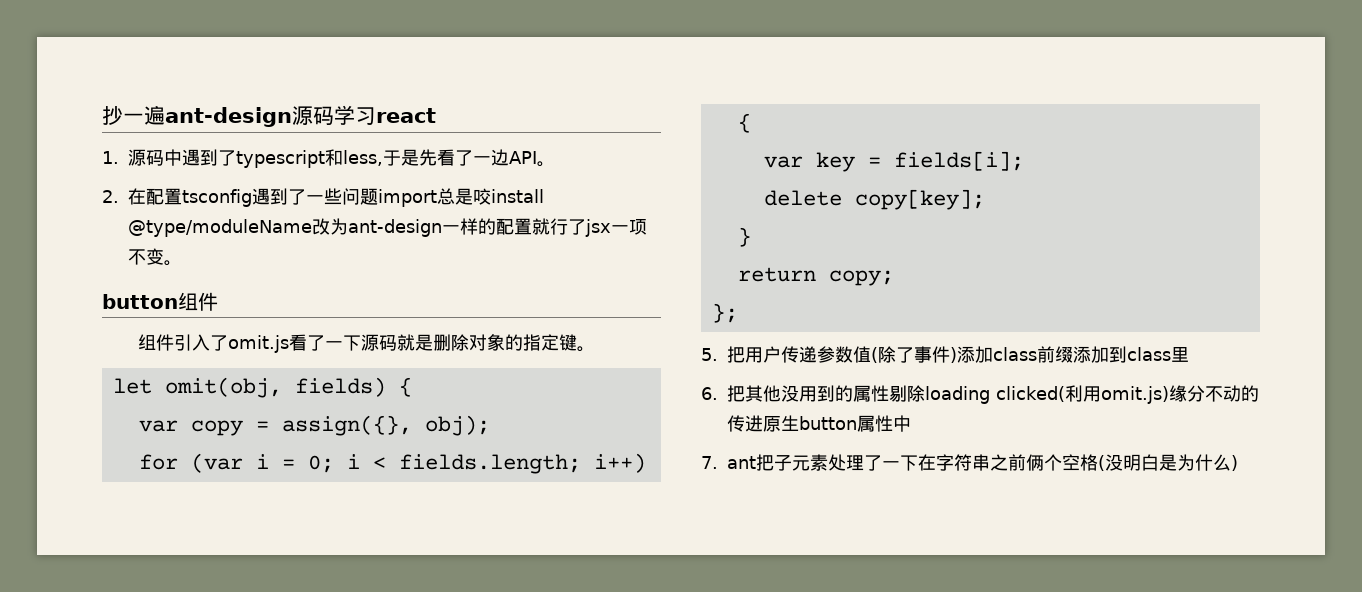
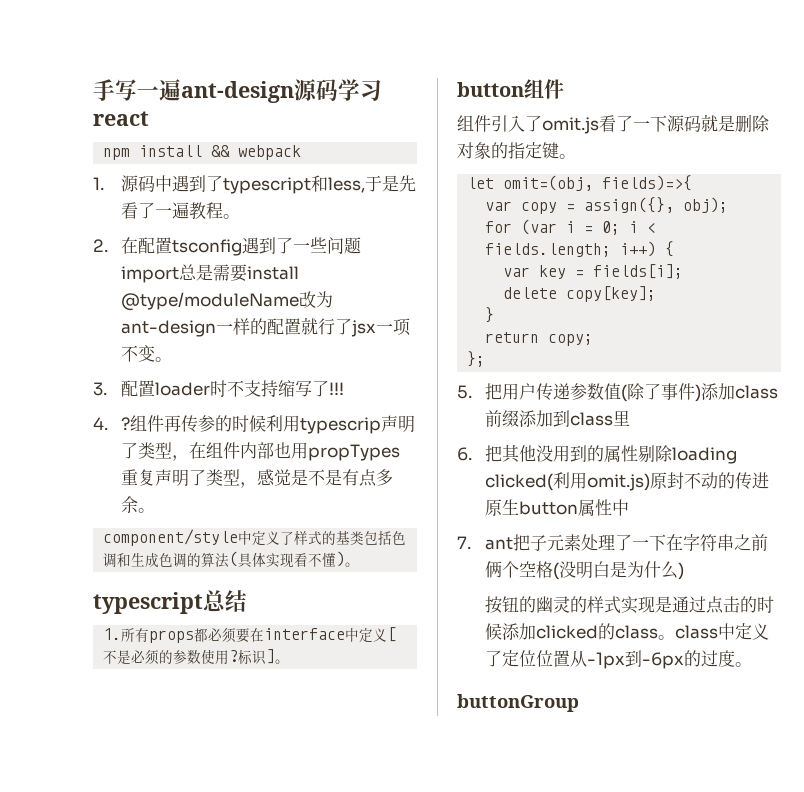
- 抄一遍ant-design源码学习react
+ 手写一遍ant-design源码学习react
+ npm install && webpack
- 1.源码中遇到了typescript和less,于是先看了一边API。
+ 1.源码中遇到了typescript和less,于是先看了一遍教程。
- 2.在配置tsconfig遇到了一些问题import总是咬install @type/moduleName改为ant-design一样的配置就行了jsx一项不变。
+ 2.在配置tsconfig遇到了一些问题import总是需要install @type/moduleName改为ant-design一样的配置就行了jsx一项不变。
+ 3.配置loader时不支持缩写了!!!
+ 4. ?组件再传参的时候利用typescrip声明了类型，在组件内部也用propTypes重复声明了类型，感觉是不是有点多余。
+ component/style中定义了样式的基类包括色调和生成色调的算法(具体实现看不懂)。
+ typescript总结
+ 1.所有props都必须要在interface中定义[不是必须的参数使用?标识]。
- let omit(obj, fields) {
+ let omit=(obj, fields)=>{
- 6.把其他没用到的属性剔除loading clicked(利用omit.js)缘分不动的传进原生button属性中
+ 6.把其他没用到的属性剔除loading clicked(利用omit.js)原封不动的传进原生button属性中
+ 按钮的幽灵的样式实现是通过点击的时候添加clicked的class。class中定义了定位位置从-1px到-6px的过度。
+ buttonGroup

